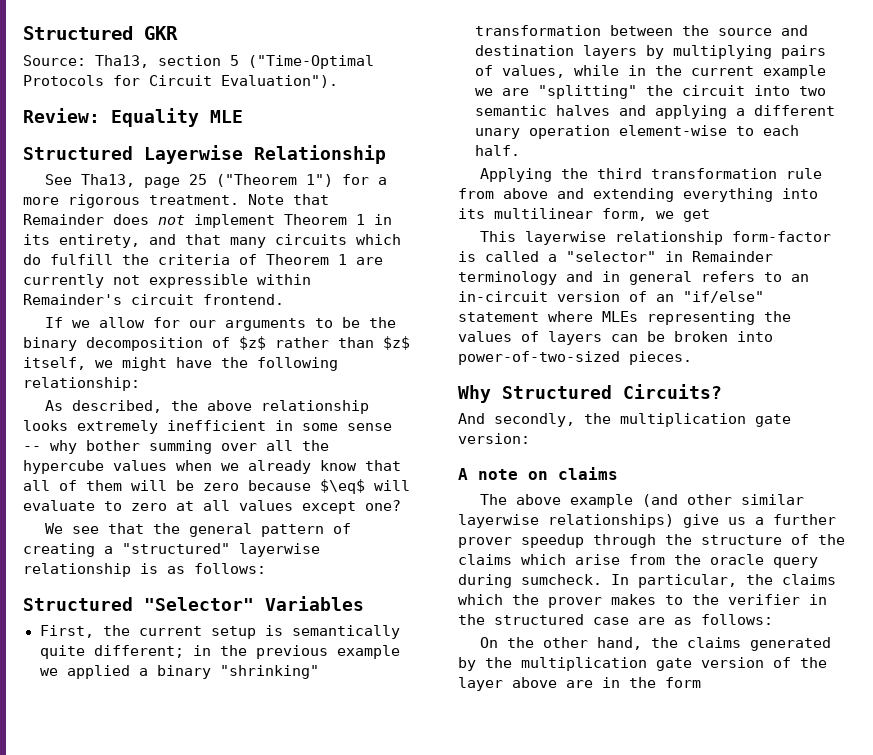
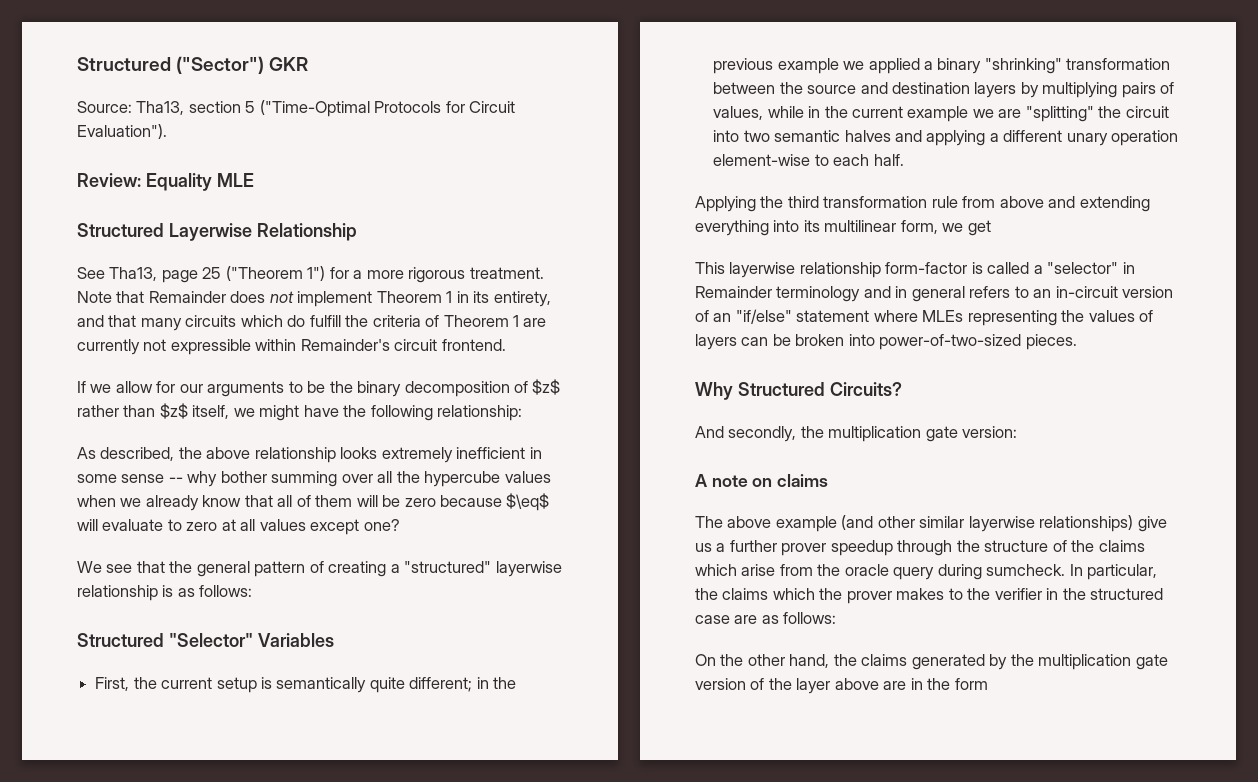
- Structured GKR
+ Structured ("Sector") GKR

